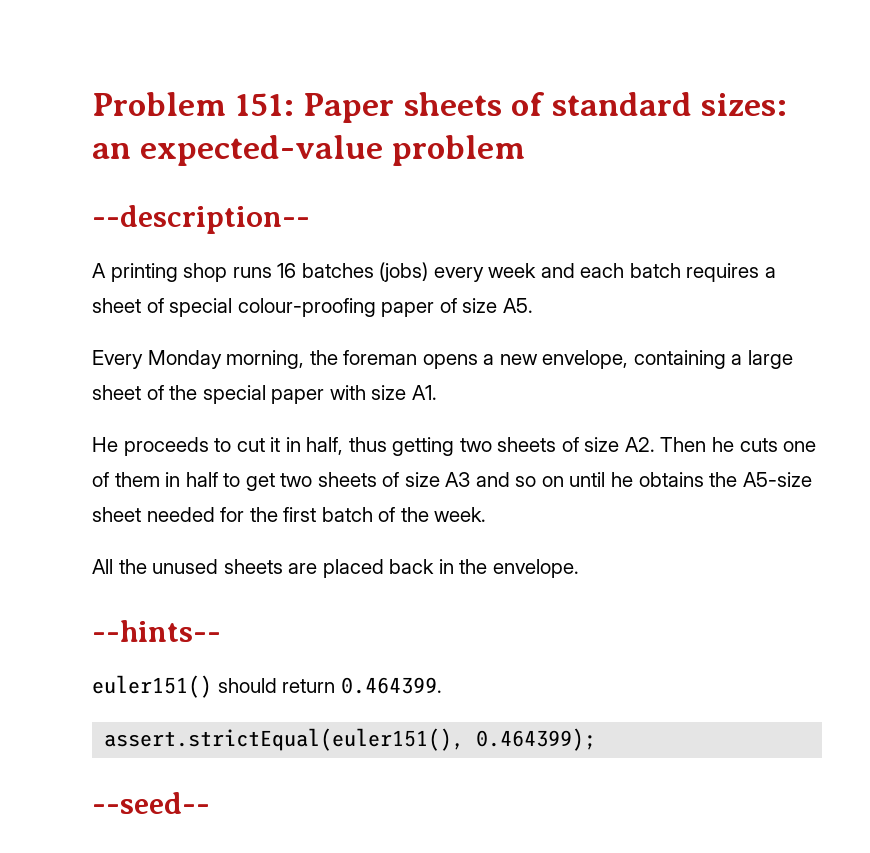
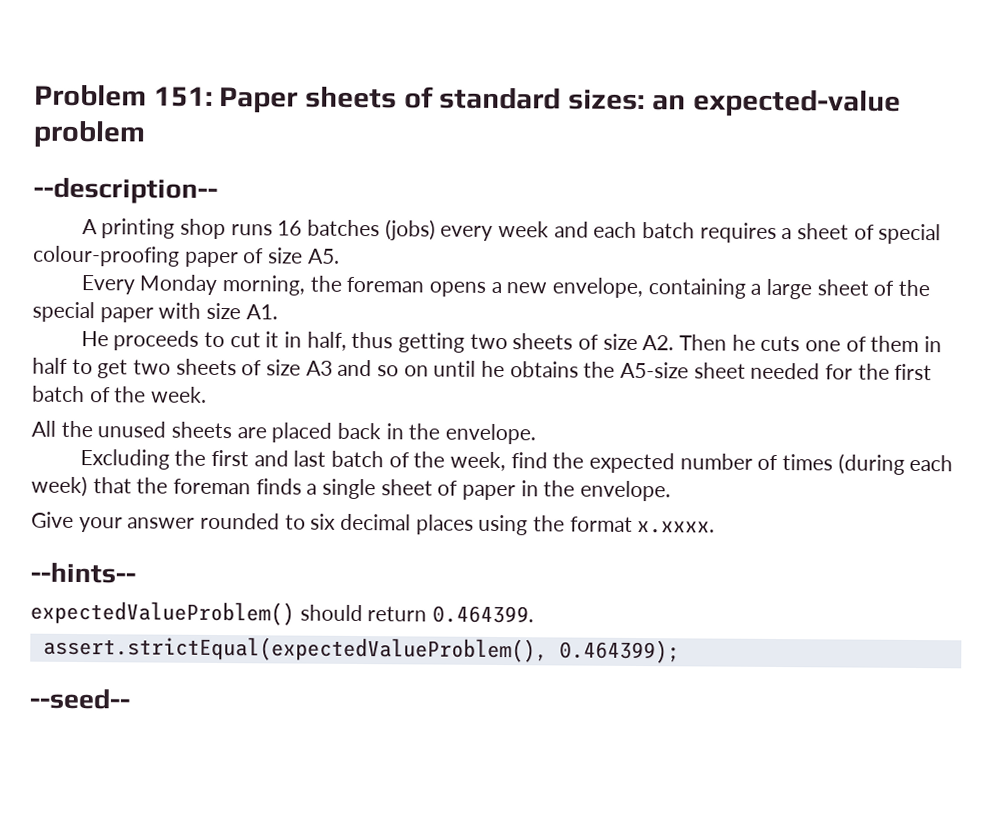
+ Excluding the first and last batch of the week, find the expected number of times (during each week) that the foreman finds a single sheet of paper in the envelope.
+ Give your answer rounded to six decimal places using the format x.xxxx.
- euler151() should return 0.464399.
+ expectedValueProblem() should return 0.464399.
- assert.strictEqual(euler151(), 0.464399);
+ assert.strictEqual(expectedValueProblem(), 0.464399);

